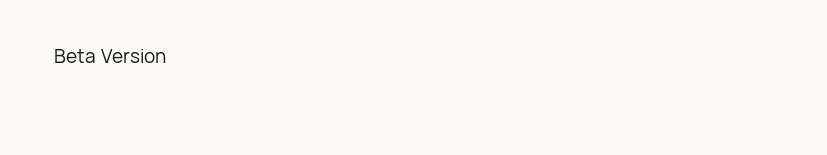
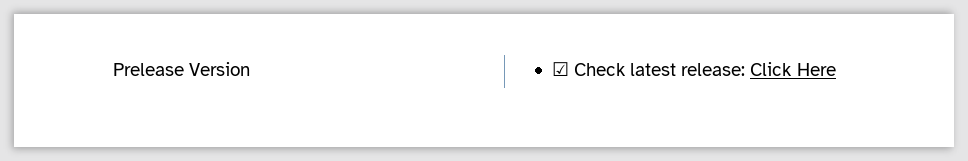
- Beta Version
+ Prelease Version
+ ☑ Check latest release: Click Here

